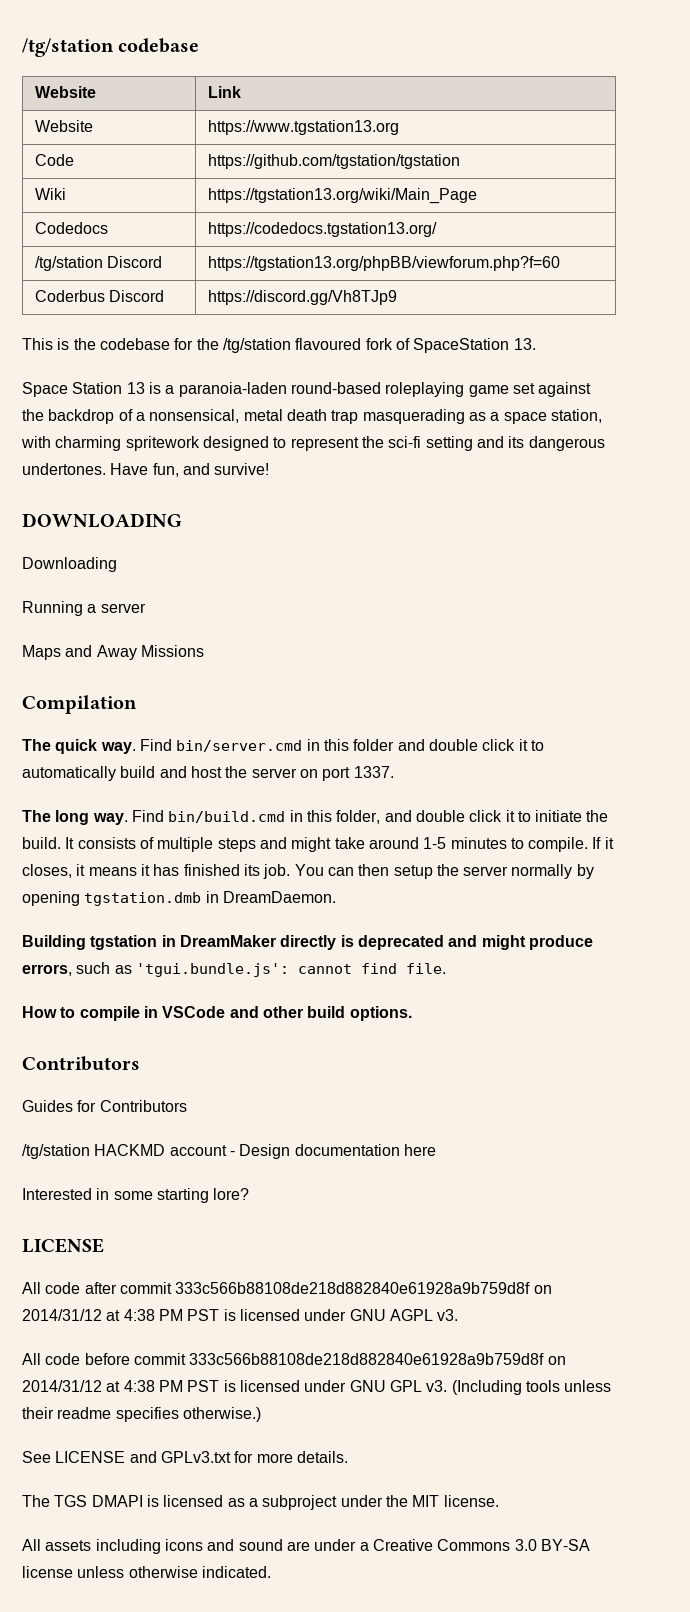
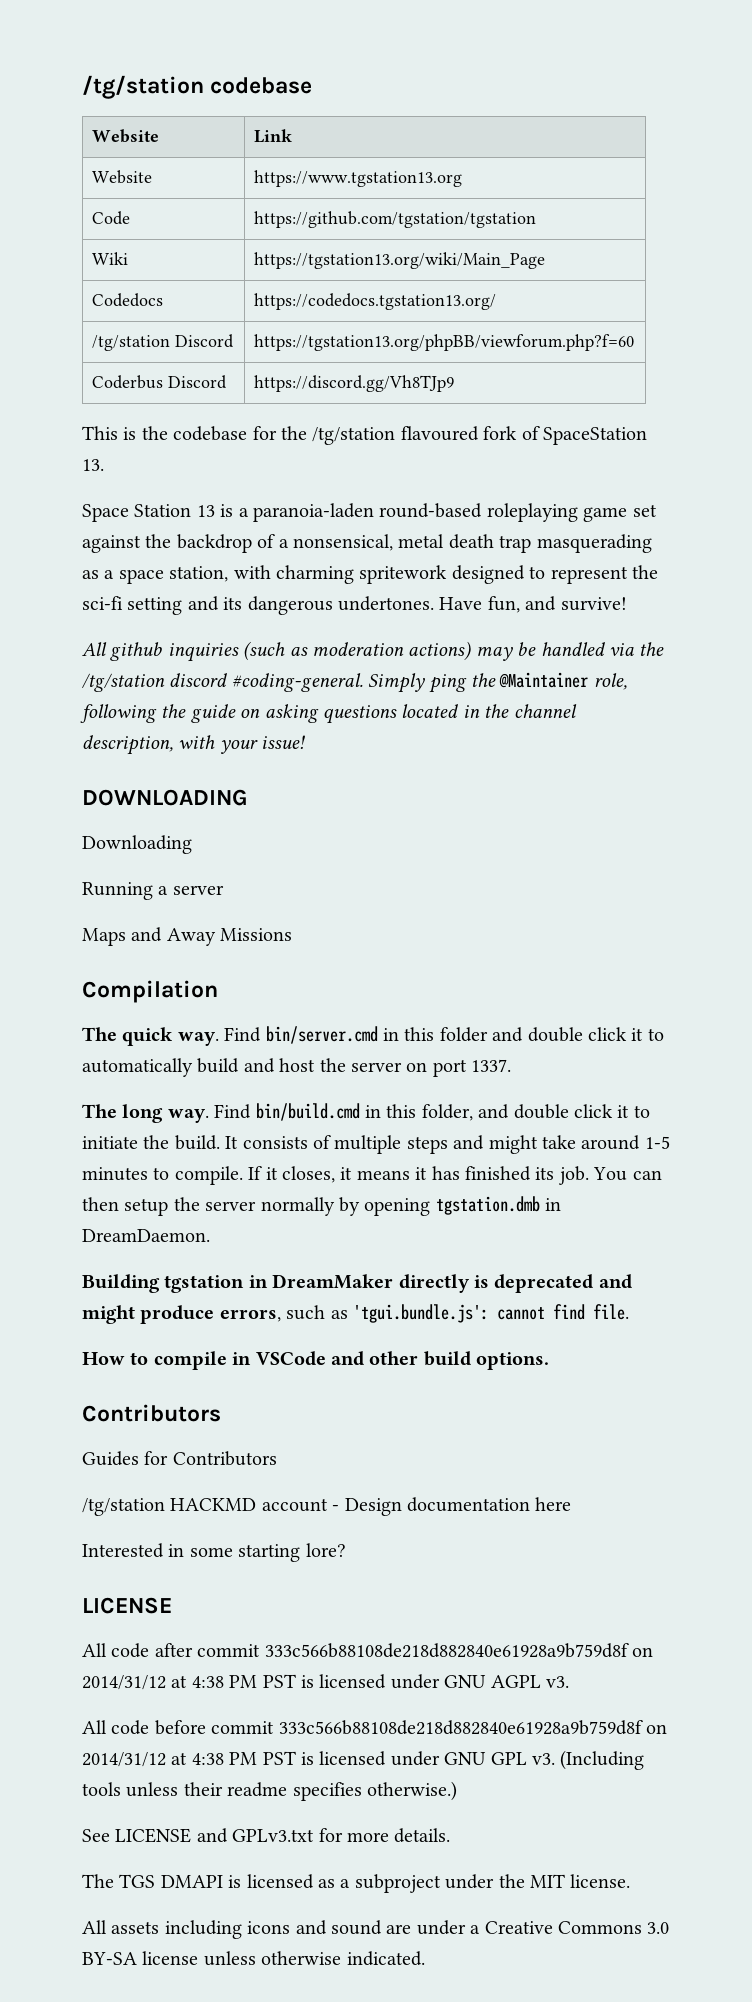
+ All github inquiries (such as moderation actions) may be handled via the /tg/station discord #coding-general. Simply ping the @Maintainer role, following the guide on asking questions located in the channel description, with your issue!

